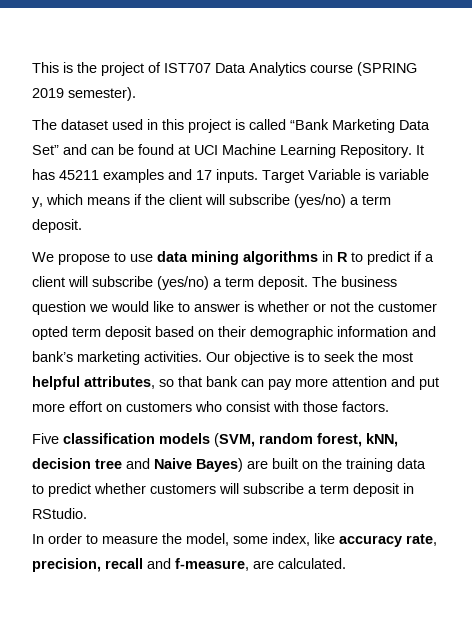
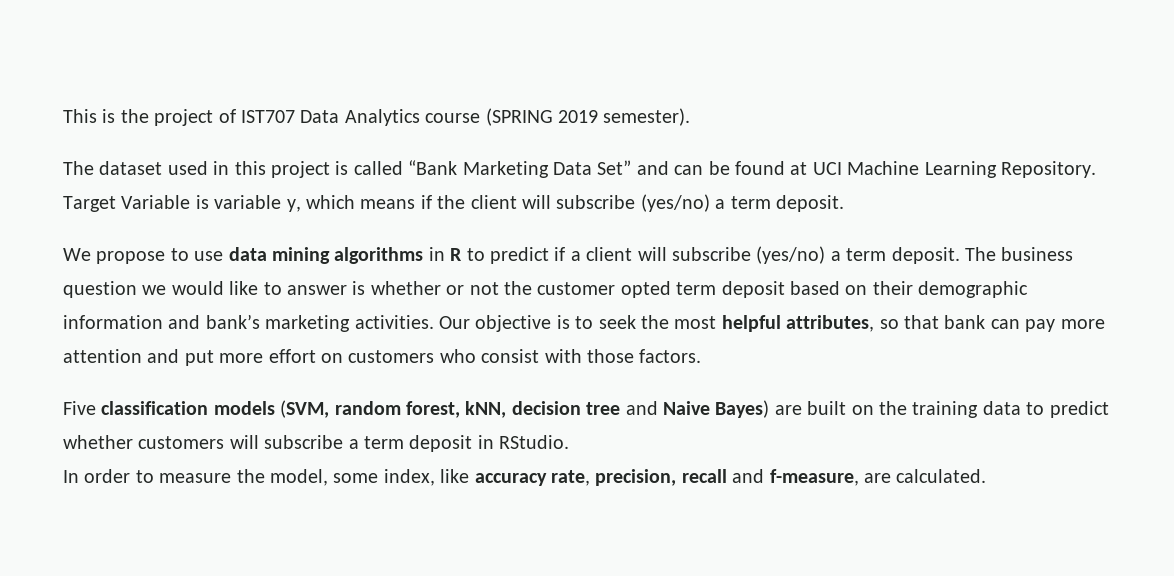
- It has 45211 examples and 17 inputs.

